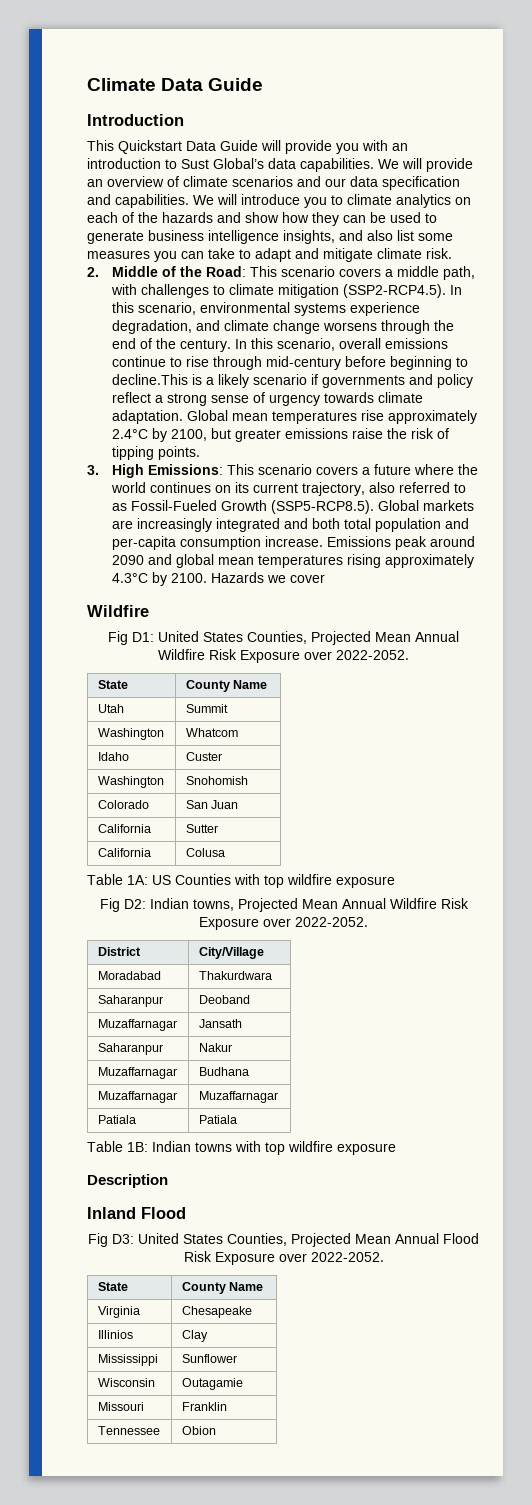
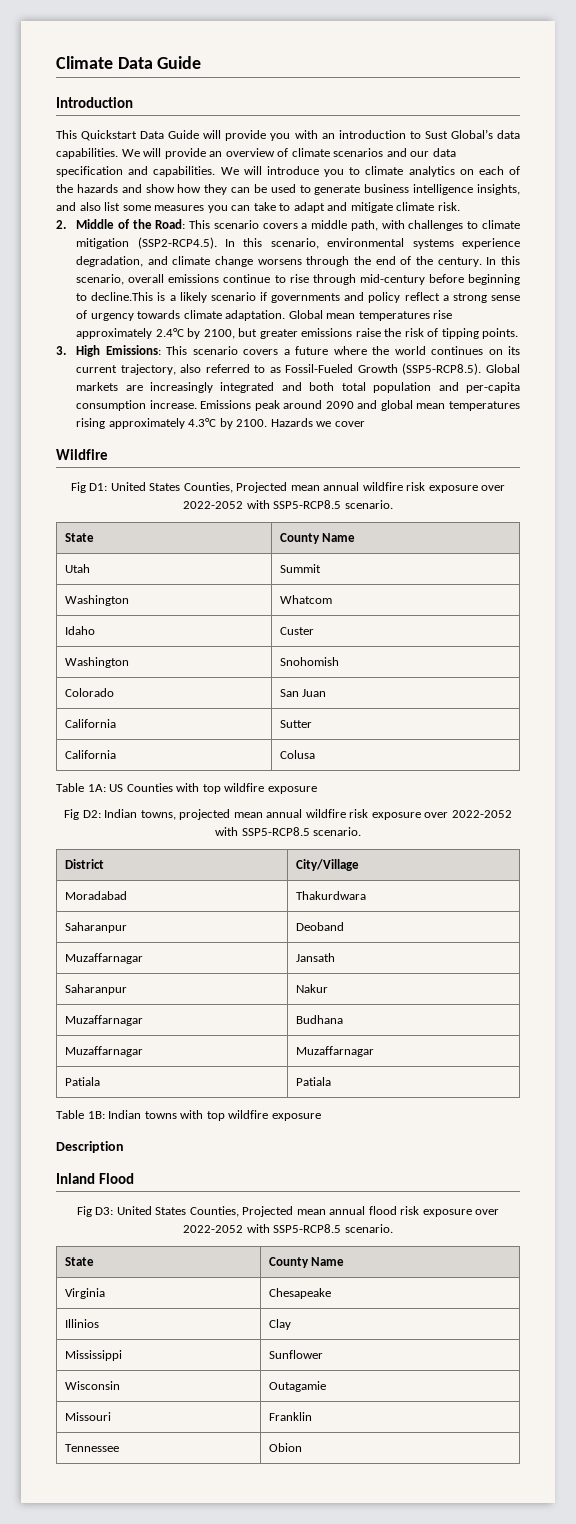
- Fig D1: United States Counties, Projected Mean Annual Wildfire Risk Exposure over 2022-2052.
+ Fig D1: United States Counties, Projected mean annual wildfire risk exposure over 2022-2052 with SSP5-RCP8.5 scenario.
- Fig D2: Indian towns, Projected Mean Annual Wildfire Risk Exposure over 2022-2052.
+ Fig D2: Indian towns, projected mean annual wildfire risk exposure over 2022-2052 with SSP5-RCP8.5 scenario.
- Fig D3: United States Counties, Projected Mean Annual Flood Risk Exposure over 2022-2052.
+ Fig D3: United States Counties, Projected mean annual flood risk exposure over 2022-2052 with SSP5-RCP8.5 scenario.

